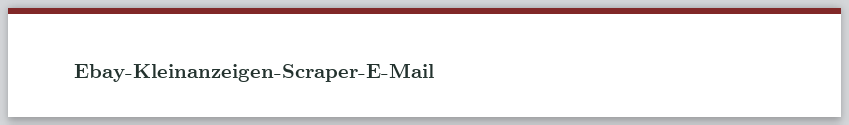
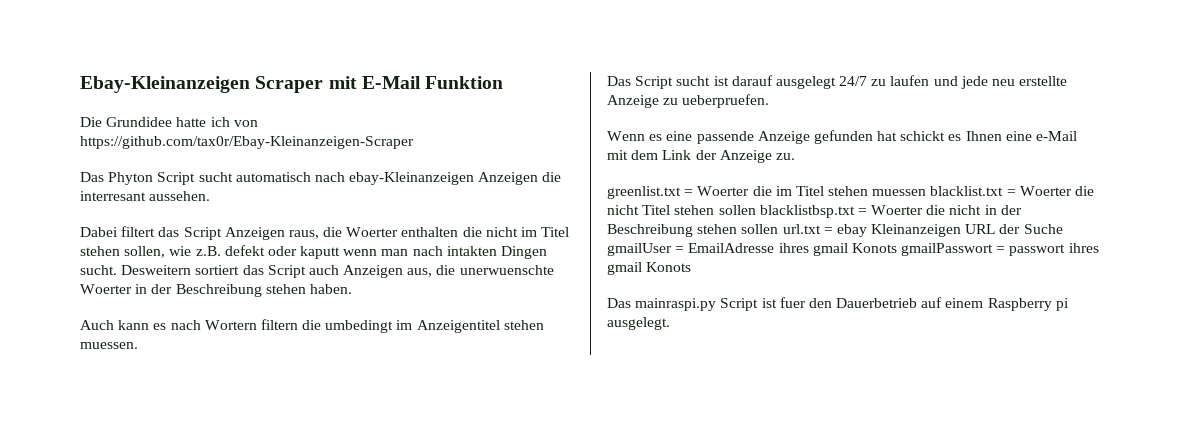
- Ebay-Kleinanzeigen-Scraper-E-Mail
+ Ebay-Kleinanzeigen Scraper mit E-Mail Funktion
+ Die Grundidee hatte ich von https://github.com/tax0r/Ebay-Kleinanzeigen-Scraper
+ Das Phyton Script sucht automatisch nach ebay-Kleinanzeigen Anzeigen die interresant aussehen.
+ Dabei filtert das Script Anzeigen raus, die Woerter enthalten die nicht im Titel stehen sollen, wie z.B. defekt oder kaputt wenn man nach intakten Dingen sucht. Desweitern sortiert das Script auch Anzeigen aus, die unerwuenschte Woerter in der Beschreibung stehen haben.
+ Auch kann es nach Wortern filtern die umbedingt im Anzeigentitel stehen muessen.
+ Das Script sucht ist darauf ausgelegt 24/7 zu laufen und jede neu erstellte Anzeige zu ueberpruefen.
+ Wenn es eine passende Anzeige gefunden hat schickt es Ihnen eine e-Mail mit dem Link der Anzeige zu.
+ greenlist.txt = Woerter die im Titel stehen muessen blacklist.txt = Woerter die nicht Titel stehen sollen blacklistbsp.txt = Woerter die nicht in der Beschreibung stehen sollen url.txt = ebay Kleinanzeigen URL der Suche gmailUser = EmailAdresse ihres gmail Konots gmailPasswort = passwort ihres gmail Konots
+ Das mainraspi.py Script ist fuer den Dauerbetrieb auf einem Raspberry pi ausgelegt.

